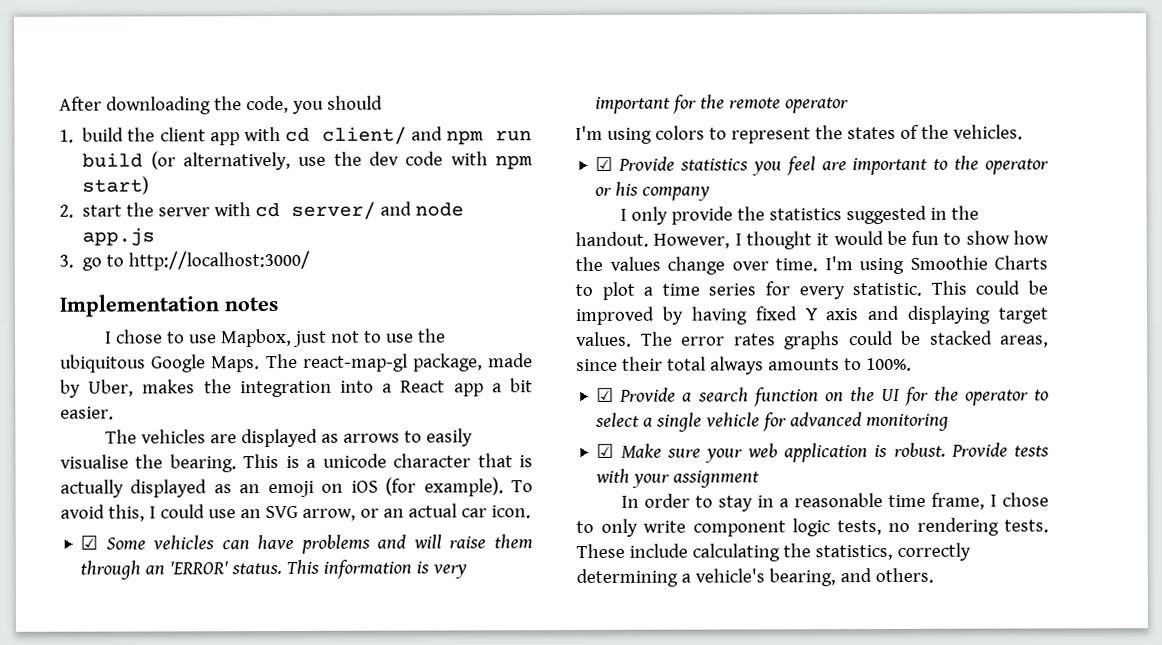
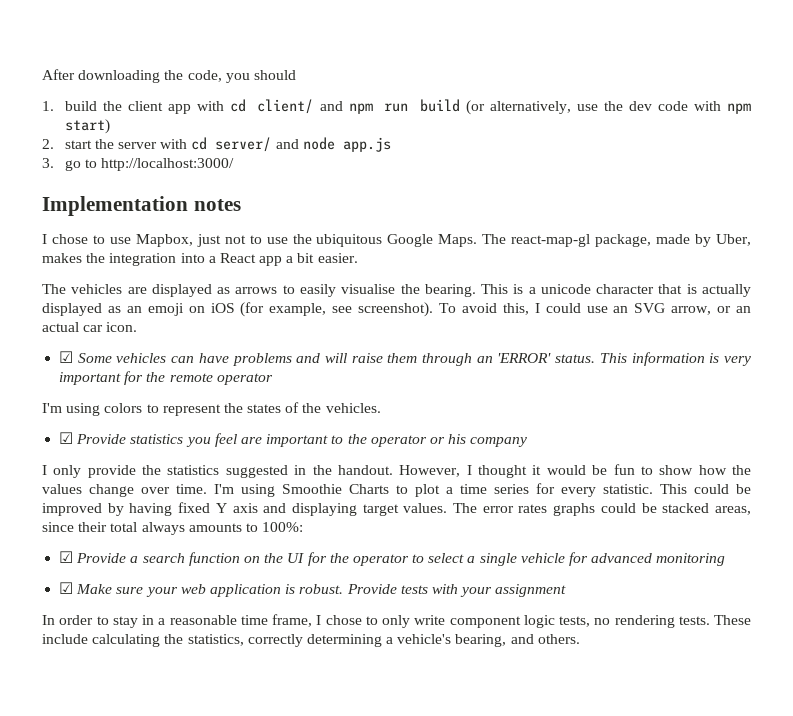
- This is a unicode character that is actually displayed as an emoji on iOS (for example).
+ This is a unicode character that is actually displayed as an emoji on iOS (for example, see screenshot).
- The error rates graphs could be stacked areas, since their total always amounts to 100%.
+ The error rates graphs could be stacked areas, since their total always amounts to 100%:

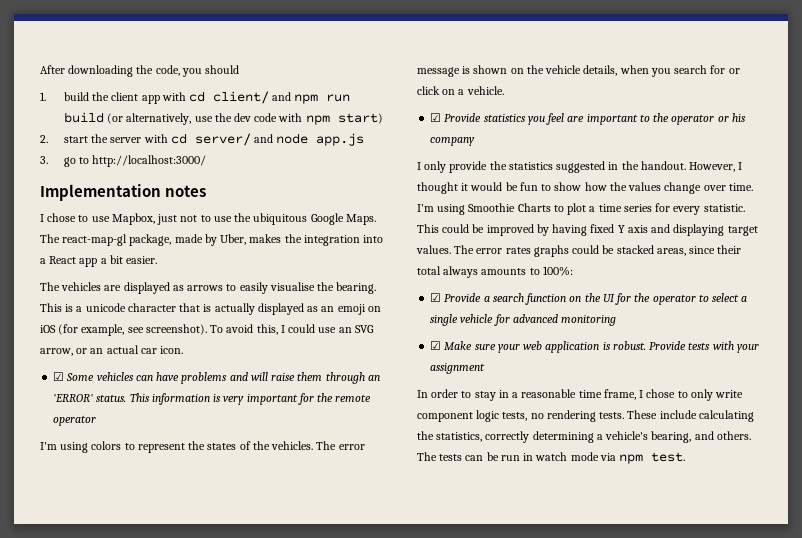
+ The error message is shown on the vehicle details, when you search for or click on a vehicle.
+ The tests can be run in watch mode via npm test.

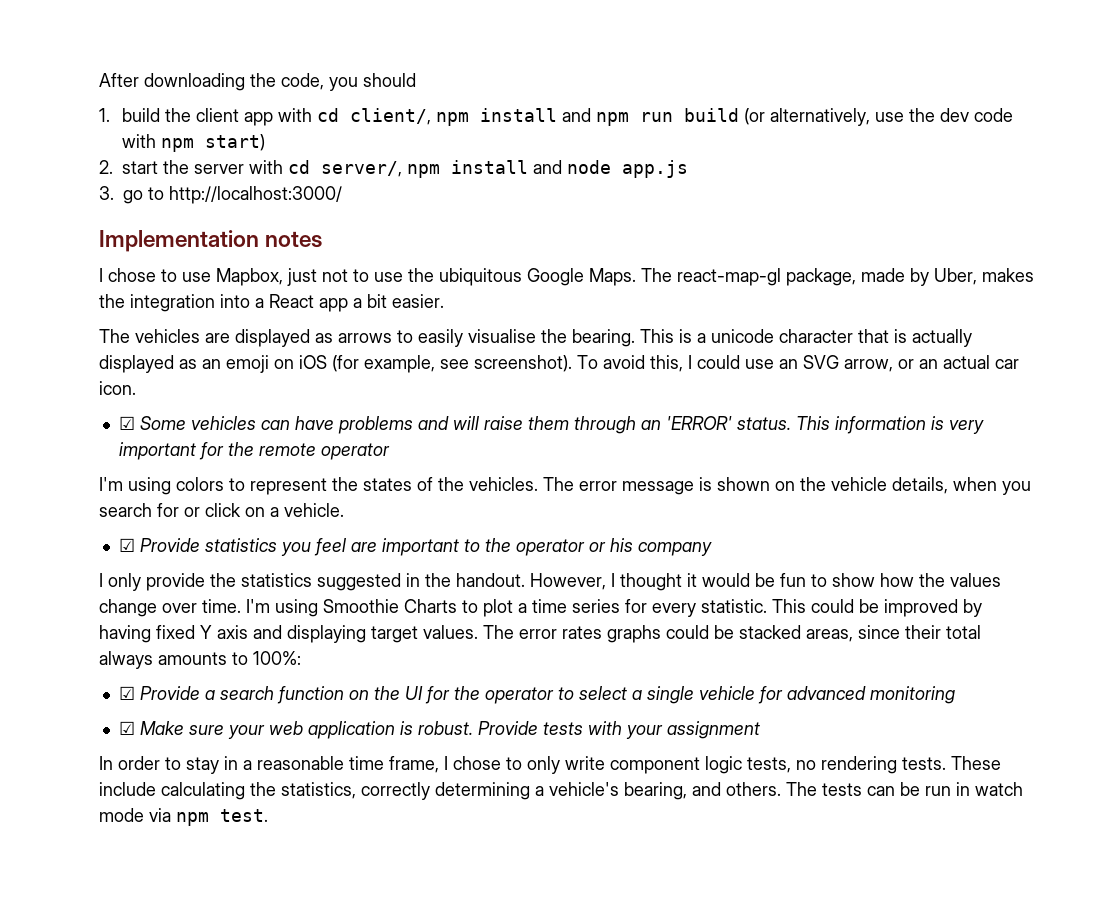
- 1. build the client app with cd client/ and npm run build (or alternatively, use the dev code with npm start)
+ 1. build the client app with cd client/, npm install and npm run build (or alternatively, use the dev code with npm start)
- 2. start the server with cd server/ and node app.js
+ 2. start the server with cd server/, npm install and node app.js

